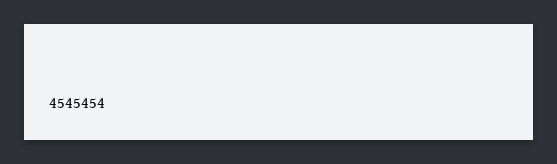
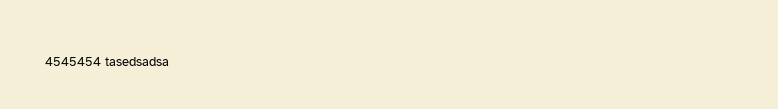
- 4545454
+ 4545454 tasedsadsa

